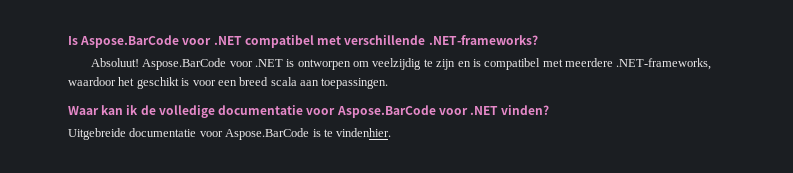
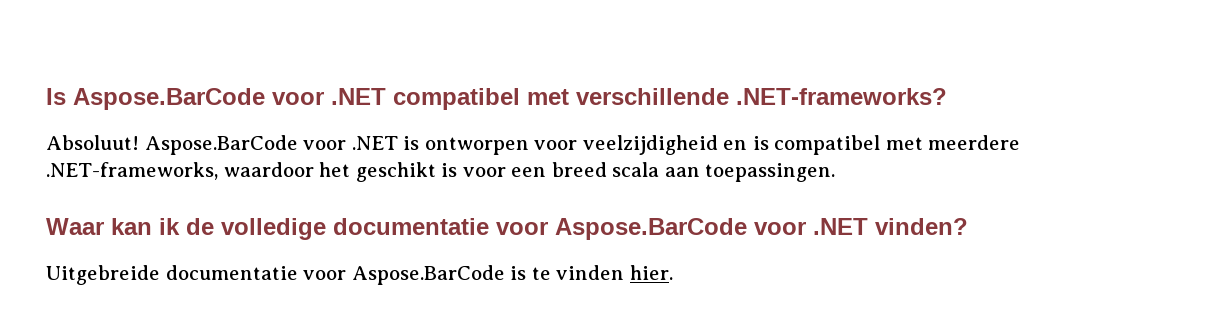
- Aspose.BarCode voor .NET is ontworpen om veelzijdig te zijn en is compatibel met meerdere .NET-frameworks, waardoor het geschikt is voor een breed scala aan toepassingen.
+ Aspose.BarCode voor .NET is ontworpen voor veelzijdigheid en is compatibel met meerdere .NET-frameworks, waardoor het geschikt is voor een breed scala aan toepassingen.
- Uitgebreide documentatie voor Aspose.BarCode is te vindenhier.
+ Uitgebreide documentatie voor Aspose.BarCode is te vinden hier.

